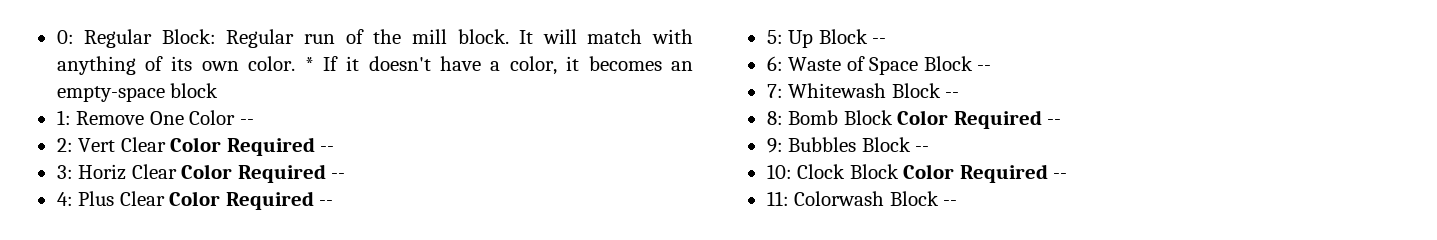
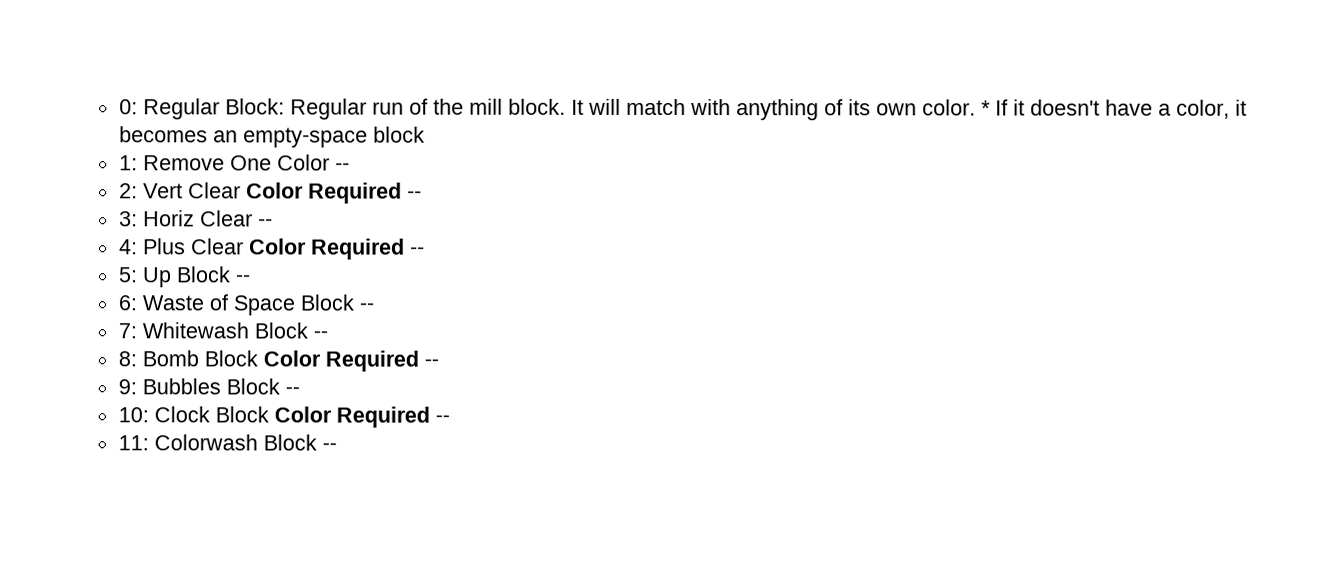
- 3: Horiz Clear Color Required --
+ 3: Horiz Clear --

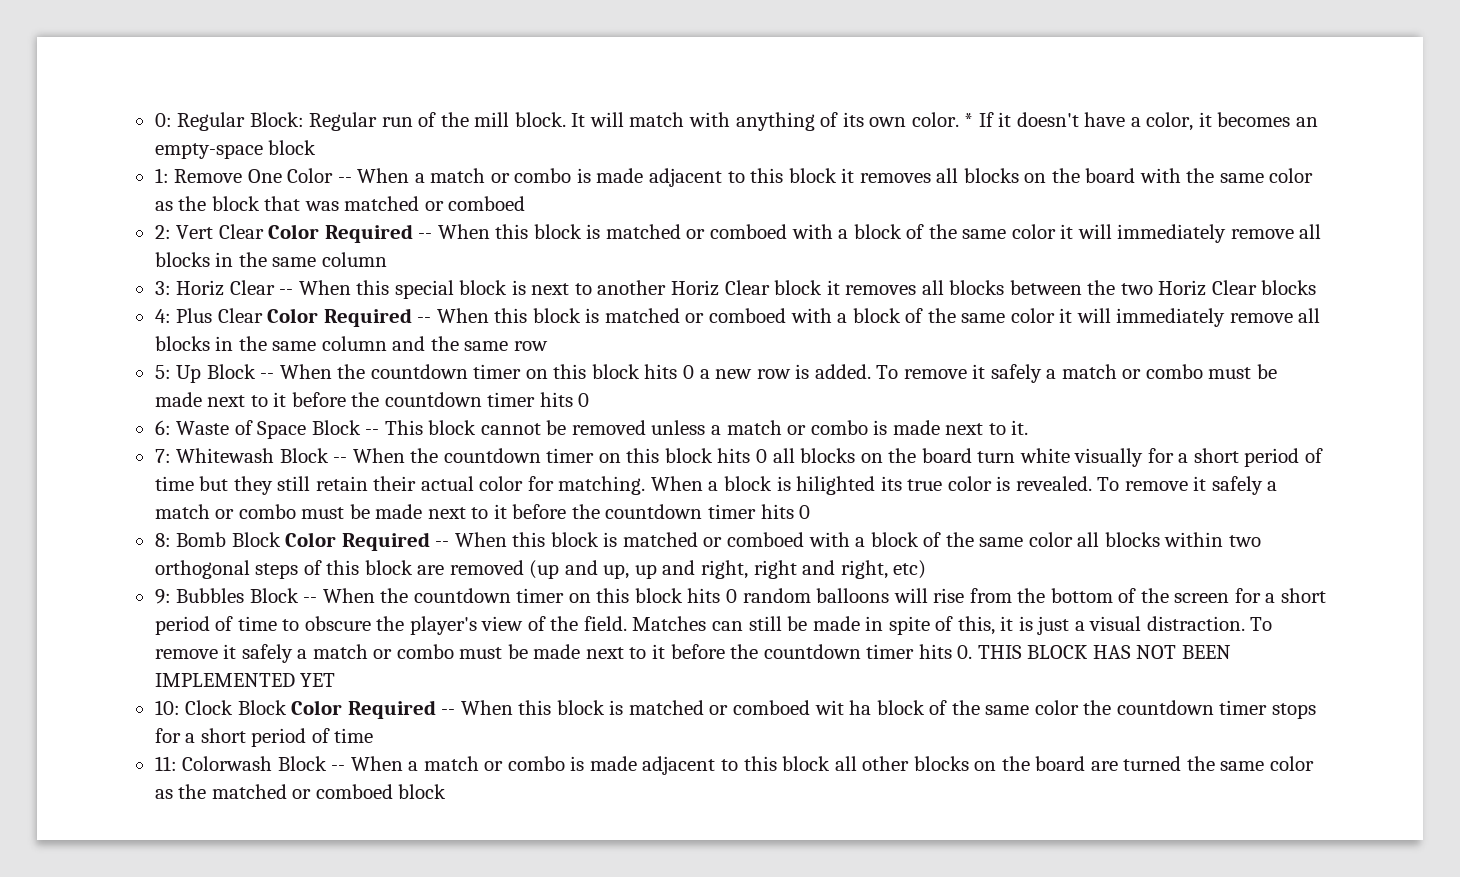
- 1: Remove One Color --
+ 1: Remove One Color -- When a match or combo is made adjacent to this block it removes all blocks on the board with the same color as the block that was matched or comboed
- 2: Vert Clear Color Required --
- 3: Horiz Clear --
+ 2: Vert Clear Color Required -- When this block is matched or comboed with a block of the same color it will immediately remove all blocks in the same column
+ 3: Horiz Clear -- When this special block is next to another Horiz Clear block it removes all blocks between the two Horiz Clear blocks
- 4: Plus Clear Color Required --
- 5: Up Block --
+ 4: Plus Clear Color Required -- When this block is matched or comboed with a block of the same color it will immediately remove all blocks in the same column and the same row
+ 5: Up Block -- When the countdown timer on this block hits 0 a new row is added. To remove it safely a match or combo must be made next to it before the countdown timer hits 0
- 6: Waste of Space Block --
- 7: Whitewash Block --
+ 6: Waste of Space Block -- This block cannot be removed unless a match or combo is made next to it.
+ 7: Whitewash Block -- When the countdown timer on this block hits 0 all blocks on the board turn white visually for a short period of time but they still retain their actual color for matching. When a block is hilighted its true color is revealed. To remove it safely a match or combo must be made next to it before the countdown timer hits 0
- 8: Bomb Block Color Required --
- 9: Bubbles Block --
+ 8: Bomb Block Color Required -- When this block is matched or comboed with a block of the same color all blocks within two orthogonal steps of this block are removed (up and up, up and right, right and right, etc)
+ 9: Bubbles Block -- When the countdown timer on this block hits 0 random balloons will rise from the bottom of the screen for a short period of time to obscure the player's view of the field. Matches can still be made in spite of this, it is just a visual distraction. To remove it safely a match or combo must be made next to it before the countdown timer hits 0. THIS BLOCK HAS NOT BEEN IMPLEMENTED YET
- 10: Clock Block Color Required --
- 11: Colorwash Block --
+ 10: Clock Block Color Required -- When this block is matched or comboed wit ha block of the same color the countdown timer stops for a short period of time
+ 11: Colorwash Block -- When a match or combo is made adjacent to this block all other blocks on the board are turned the same color as the matched or comboed block

